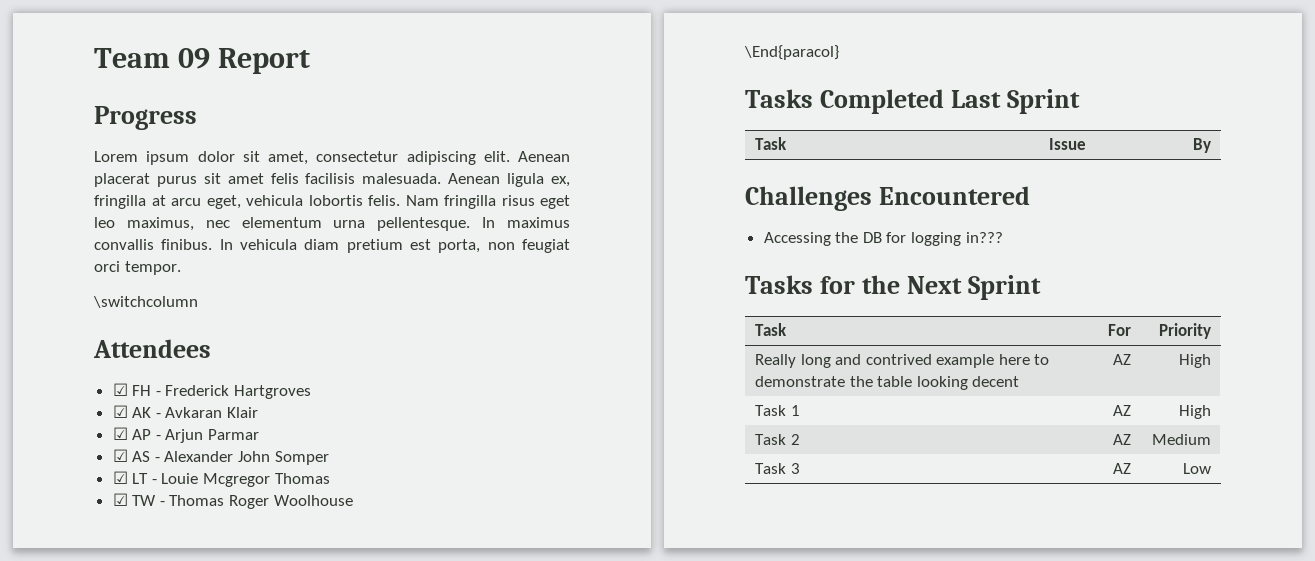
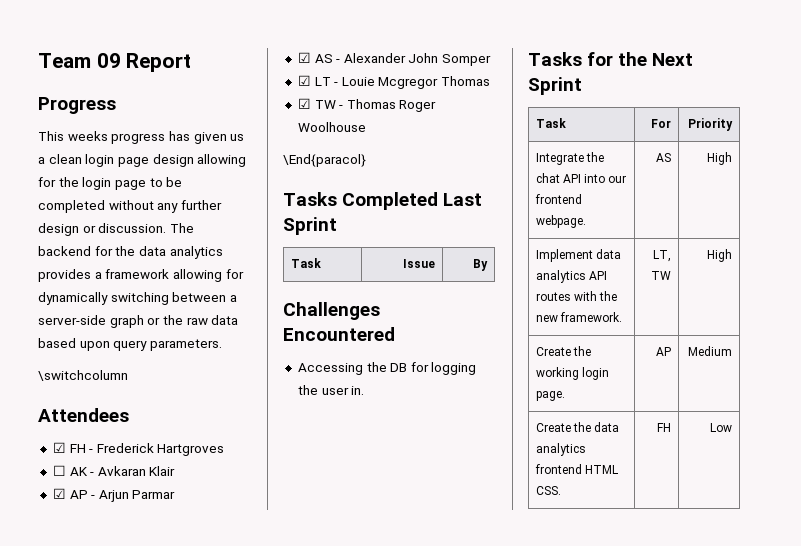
- Lorem ipsum dolor sit amet, consectetur adipiscing elit. Aenean placerat purus sit amet felis facilisis malesuada. Aenean ligula ex, fringilla at arcu eget, vehicula lobortis felis. Nam fringilla risus eget leo maximus, nec elementum urna pellentesque. In maximus convallis finibus. In vehicula diam pretium est porta, non feugiat orci tempor.
+ This weeks progress has given us a clean login page design allowing for the login page to be completed without any further design or discussion. The backend for the data analytics provides a framework allowing for dynamically switching between a server-side graph or the raw data based upon query parameters.
- ☑ AK - Avkaran Klair
+ ☐ AK - Avkaran Klair
- Accessing the DB for logging in???
+ Accessing the DB for logging the user in.
- Really long and contrived example here to demonstrate the table looking decent | AZ | High
- Task 1 | AZ | High
- Task 2 | AZ | Medium
- Task 3 | AZ | Low
+ Integrate the chat API into our frontend webpage. | AS | High
+ Implement data analytics API routes with the new framework. | LT, TW | High
+ Create the working login page. | AP | Medium
+ Create the data analytics frontend HTML CSS. | FH | Low

